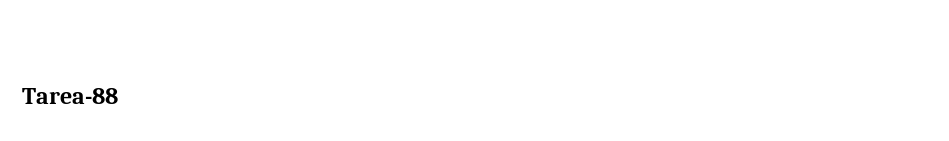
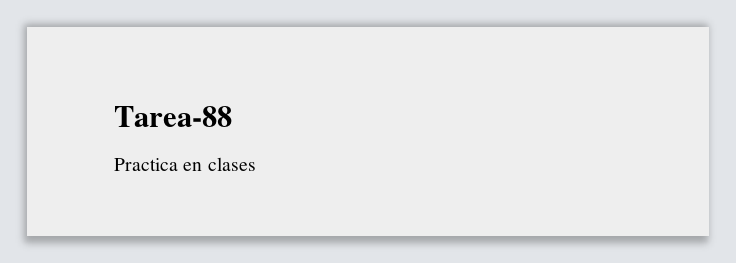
+ Practica en clases

